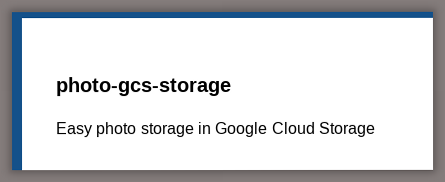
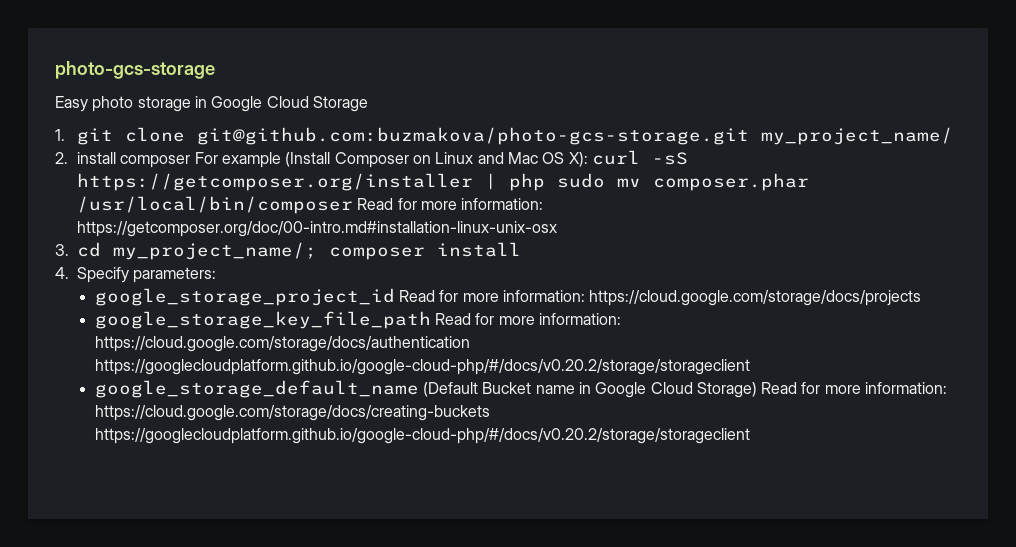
+ 1. git clone git@github.com:buzmakova/photo-gcs-storage.git my_project_name/
+ 2. install composer For example (Install Composer on Linux and Mac OS X): curl -sS https://getcomposer.org/installer | php sudo mv composer.phar /usr/local/bin/composer Read for more information: https://getcomposer.org/doc/00-intro.md#installation-linux-unix-osx
+ 3. cd my_project_name/; composer install
+ 4. Specify parameters:
+ google_storage_project_id Read for more information: https://cloud.google.com/storage/docs/projects
+ google_storage_key_file_path Read for more information: https://cloud.google.com/storage/docs/authentication https://googlecloudplatform.github.io/google-cloud-php/#/docs/v0.20.2/storage/storageclient
+ google_storage_default_name (Default Bucket name in Google Cloud Storage) Read for more information: https://cloud.google.com/storage/docs/creating-buckets https://googlecloudplatform.github.io/google-cloud-php/#/docs/v0.20.2/storage/storageclient

